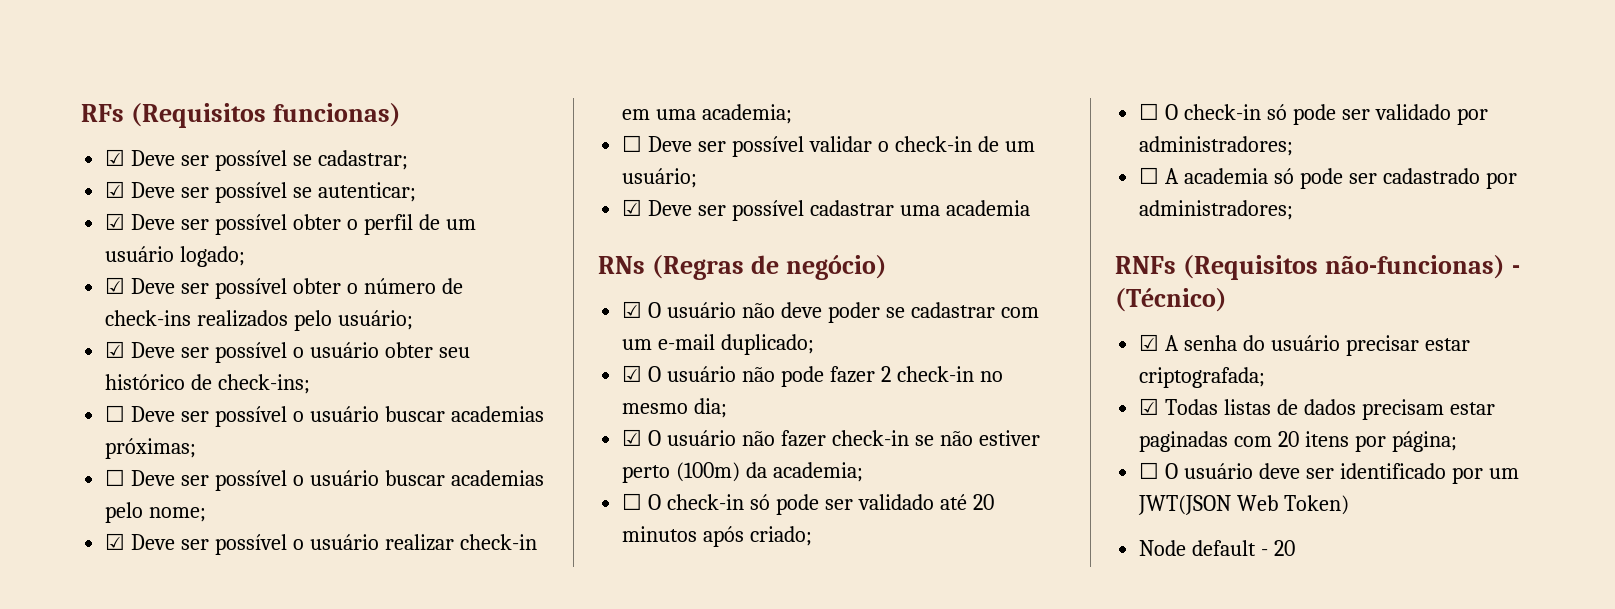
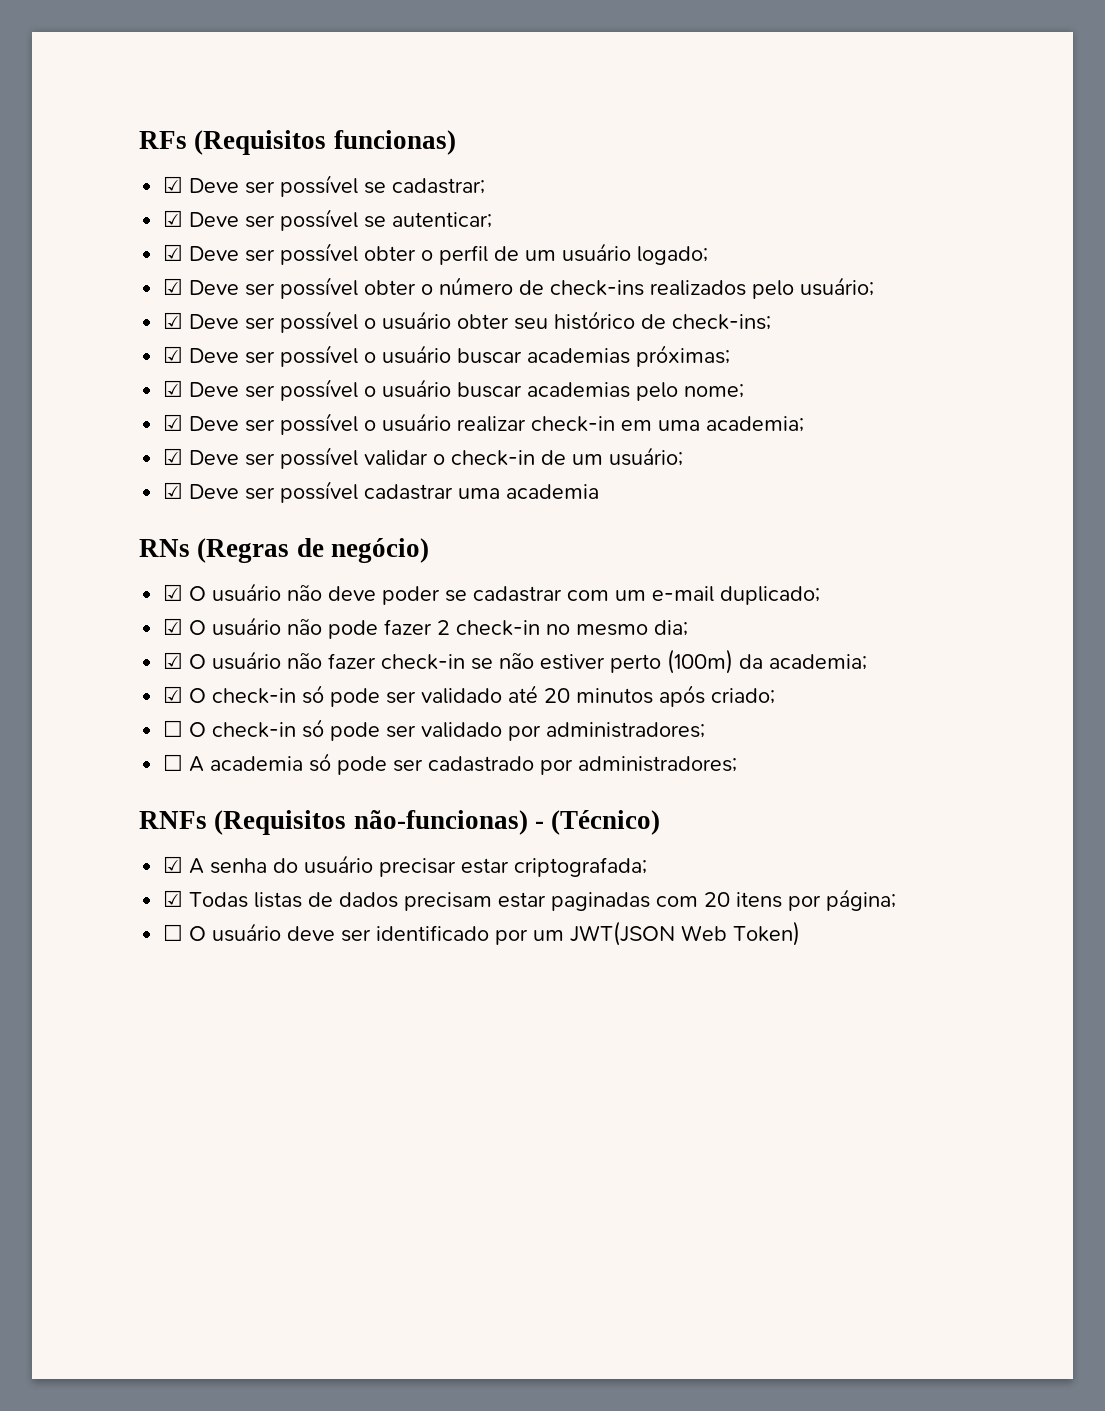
- ☐ Deve ser possível o usuário buscar academias próximas;
+ ☑ Deve ser possível o usuário buscar academias próximas;
- ☐ Deve ser possível o usuário buscar academias pelo nome;
+ ☑ Deve ser possível o usuário buscar academias pelo nome;
- ☐ Deve ser possível validar o check-in de um usuário;
+ ☑ Deve ser possível validar o check-in de um usuário;
- ☐ O check-in só pode ser validado até 20 minutos após criado;
+ ☑ O check-in só pode ser validado até 20 minutos após criado;
- Node default - 20

